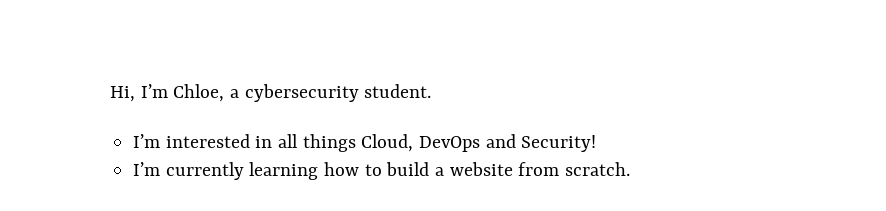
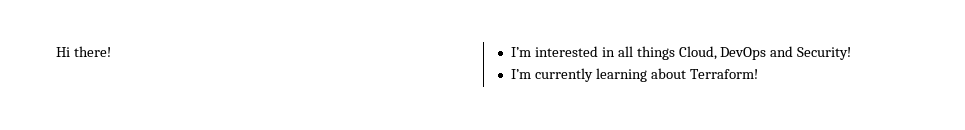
- Hi, I’m Chloe, a cybersecurity student.
+ Hi there!
- I’m currently learning how to build a website from scratch.
+ I’m currently learning about Terraform!

